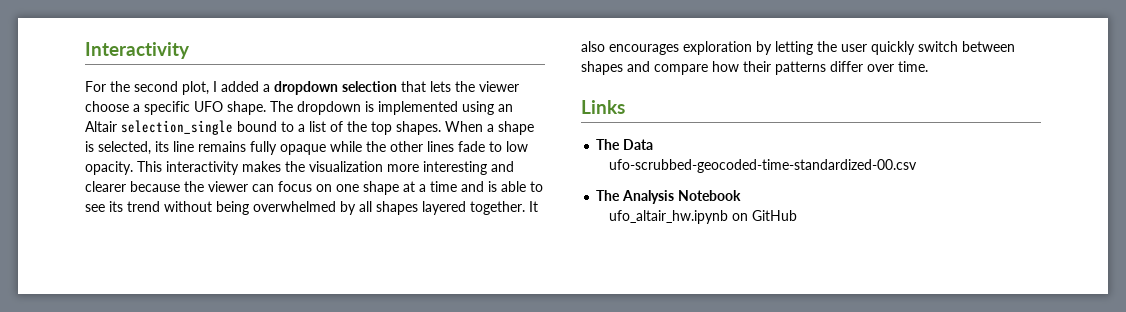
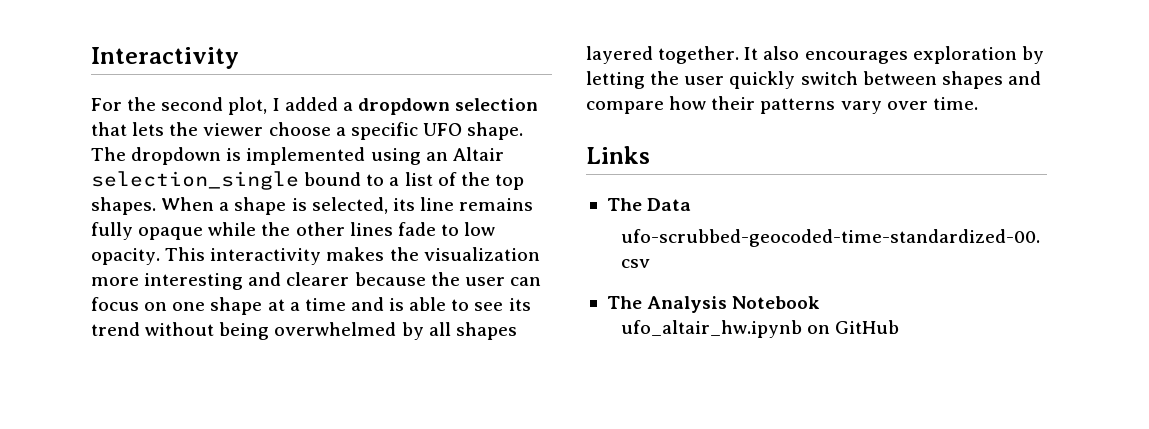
- This interactivity makes the visualization more interesting and clearer because the viewer can focus on one shape at a time and is able to see its trend without being overwhelmed by all shapes layered together.
+ This interactivity makes the visualization more interesting and clearer because the user can focus on one shape at a time and is able to see its trend without being overwhelmed by all shapes layered together.
- It also encourages exploration by letting the user quickly switch between shapes and compare how their patterns differ over time.
+ It also encourages exploration by letting the user quickly switch between shapes and compare how their patterns vary over time.

